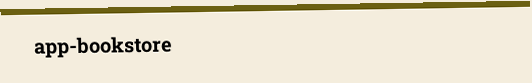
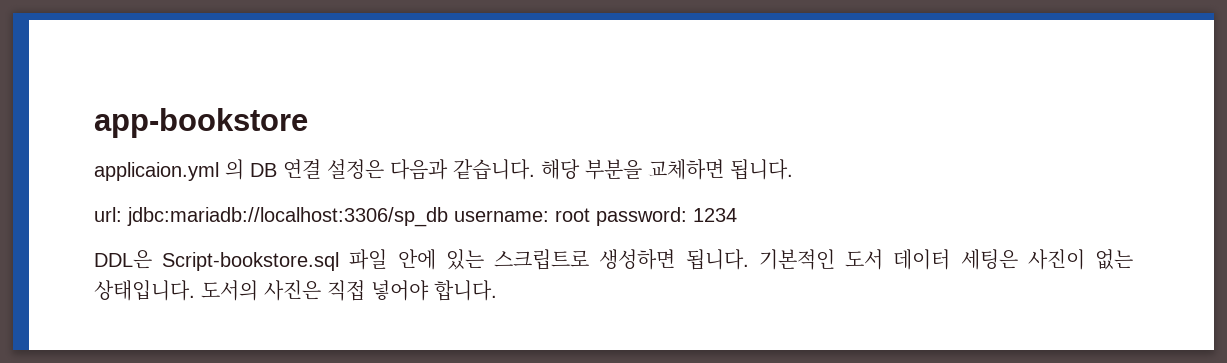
+ applicaion.yml 의 DB 연결 설정은 다음과 같습니다. 해당 부분을 교체하면 됩니다.
+ url: jdbc:mariadb://localhost:3306/sp_db username: root password: 1234
+ DDL은 Script-bookstore.sql 파일 안에 있는 스크립트로 생성하면 됩니다. 기본적인 도서 데이터 세팅은 사진이 없는 상태입니다. 도서의 사진은 직접 넣어야 합니다.

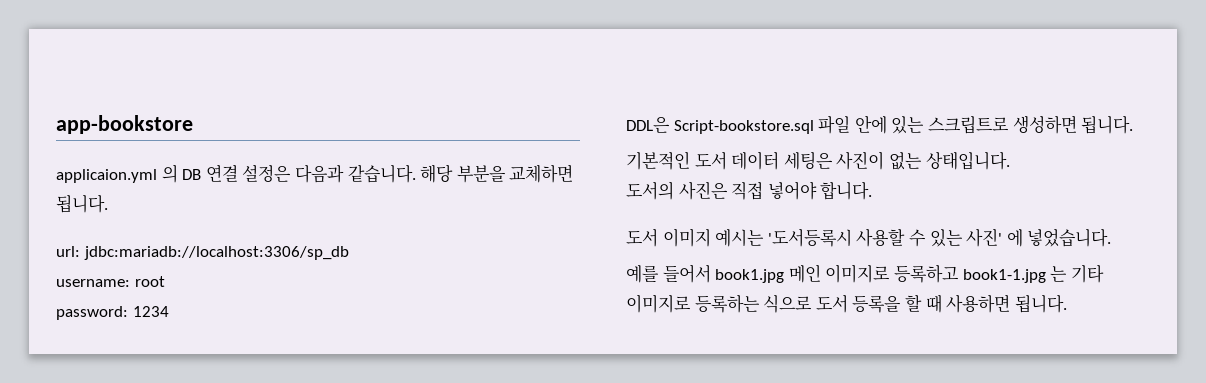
- url: jdbc:mariadb://localhost:3306/sp_db username: root password: 1234
+ url: jdbc:mariadb://localhost:3306/sp_db
+ username: root
+ password: 1234
- DDL은 Script-bookstore.sql 파일 안에 있는 스크립트로 생성하면 됩니다. 기본적인 도서 데이터 세팅은 사진이 없는 상태입니다. 도서의 사진은 직접 넣어야 합니다.
+ DDL은 Script-bookstore.sql 파일 안에 있는 스크립트로 생성하면 됩니다.
+ 기본적인 도서 데이터 세팅은 사진이 없는 상태입니다.
+ 도서의 사진은 직접 넣어야 합니다.
+ 도서 이미지 예시는 '도서등록시 사용할 수 있는 사진' 에 넣었습니다.
+ 예를 들어서 book1.jpg 메인 이미지로 등록하고 book1-1.jpg 는 기타 이미지로 등록하는 식으로 도서 등록을 할 때 사용하면 됩니다.

